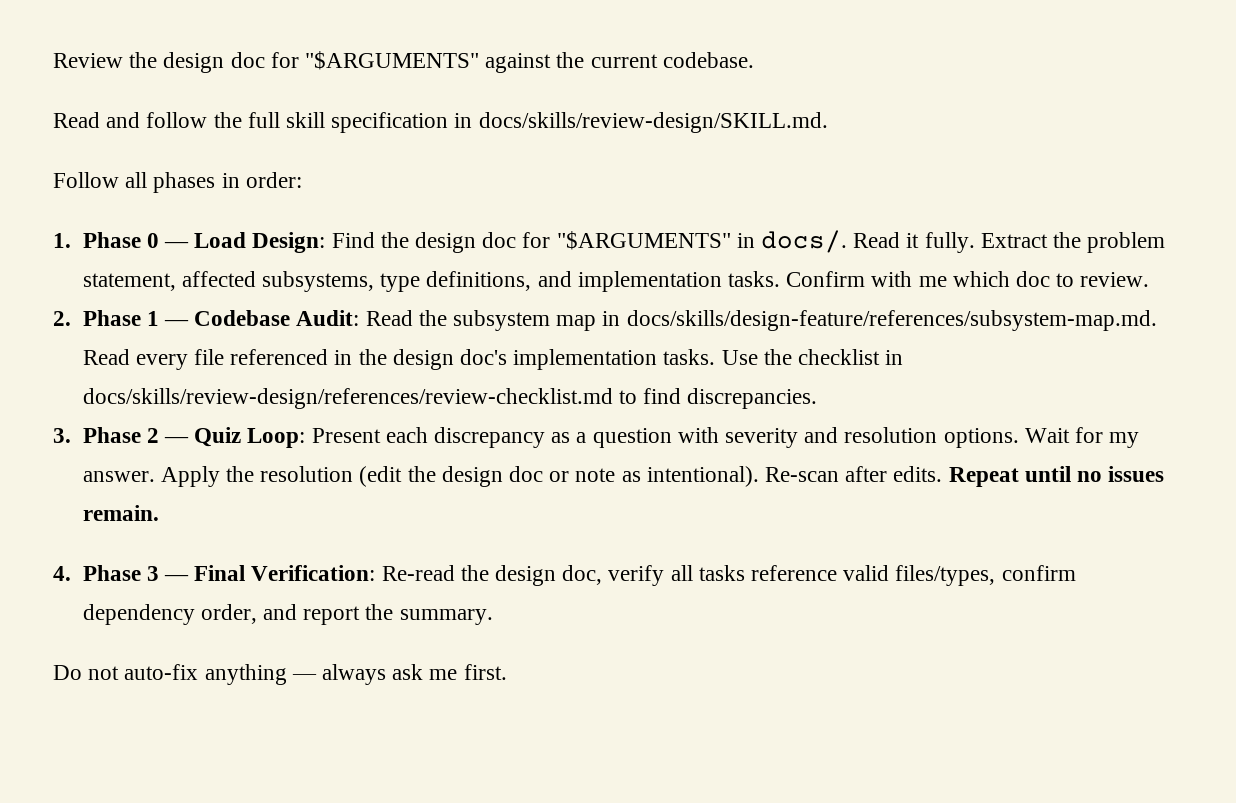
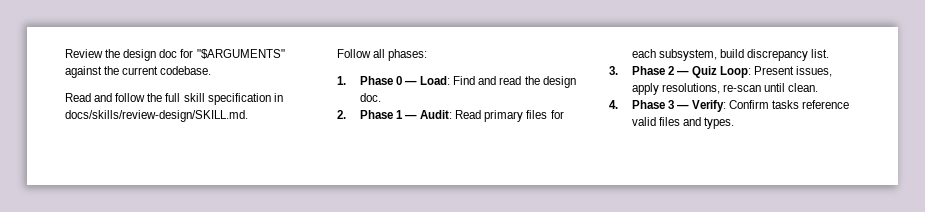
- Follow all phases in order:
+ Follow all phases:
- 1. Phase 0 — Load Design: Find the design doc for "$ARGUMENTS" in docs/. Read it fully. Extract the problem statement, affected subsystems, type definitions, and implementation tasks. Confirm with me which doc to review.
+ 1. Phase 0 — Load: Find and read the design doc.
- 2. Phase 1 — Codebase Audit: Read the subsystem map in docs/skills/design-feature/references/subsystem-map.md. Read every file referenced in the design doc's implementation tasks. Use the checklist in docs/skills/review-design/references/review-checklist.md to find discrepancies.
+ 2. Phase 1 — Audit: Read primary files for each subsystem, build discrepancy list.
- 3. Phase 2 — Quiz Loop: Present each discrepancy as a question with severity and resolution options. Wait for my answer. Apply the resolution (edit the design doc or note as intentional). Re-scan after edits. Repeat until no issues remain.
- 4. Phase 3 — Final Verification: Re-read the design doc, verify all tasks reference valid files/types, confirm dependency order, and report the summary.
- Do not auto-fix anything — always ask me first.
+ 3. Phase 2 — Quiz Loop: Present issues, apply resolutions, re-scan until clean.
+ 4. Phase 3 — Verify: Confirm tasks reference valid files and types.

